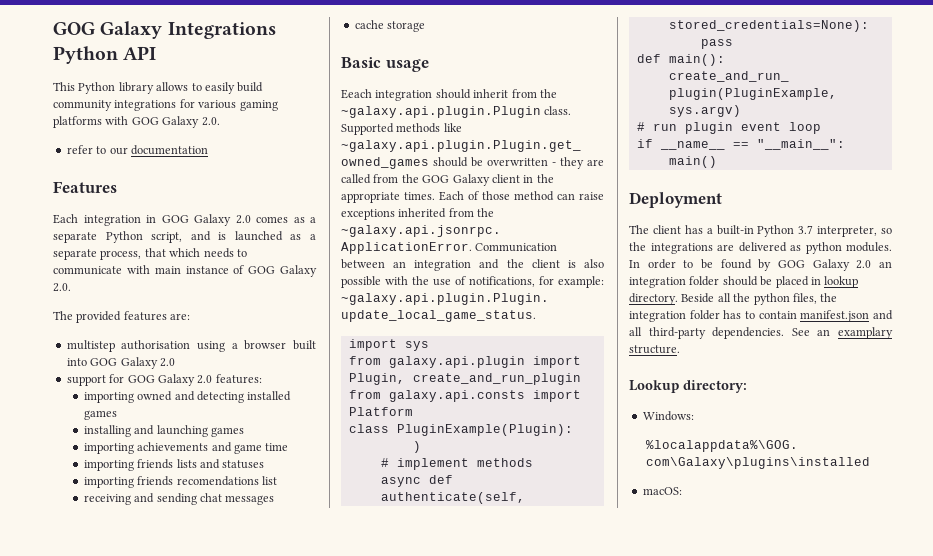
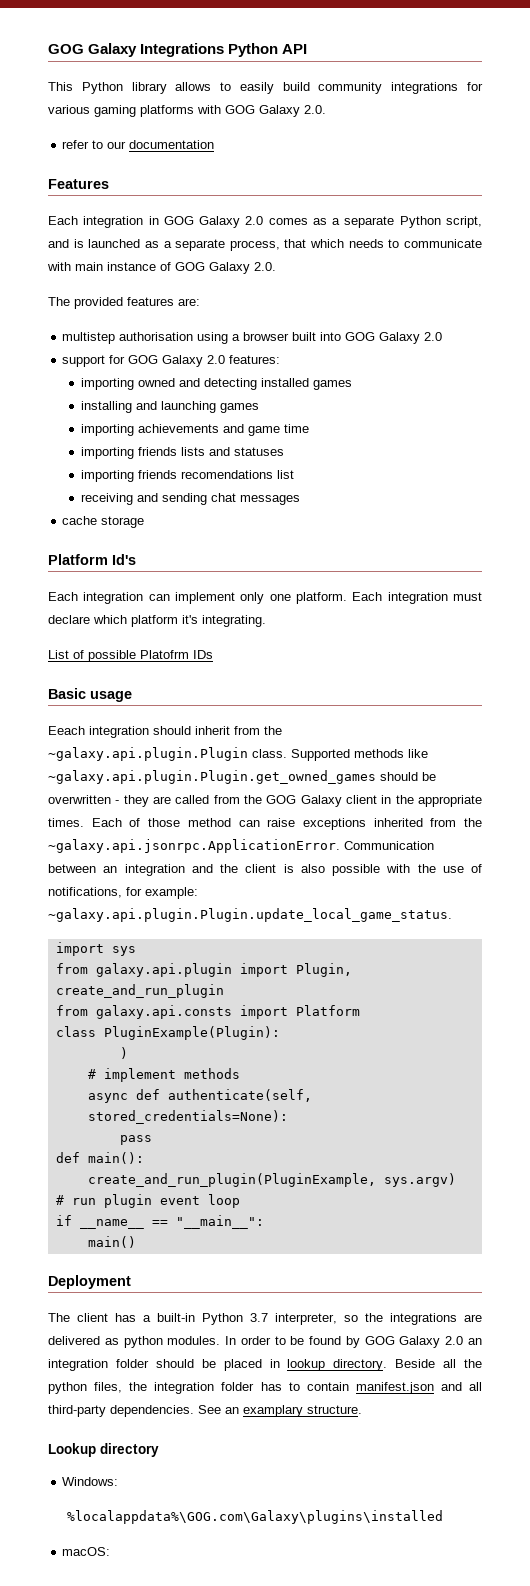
+ Platform Id's
+ Each integration can implement only one platform. Each integration must declare which platform it's integrating.
+ List of possible Platofrm IDs
- Lookup directory:
+ Lookup directory

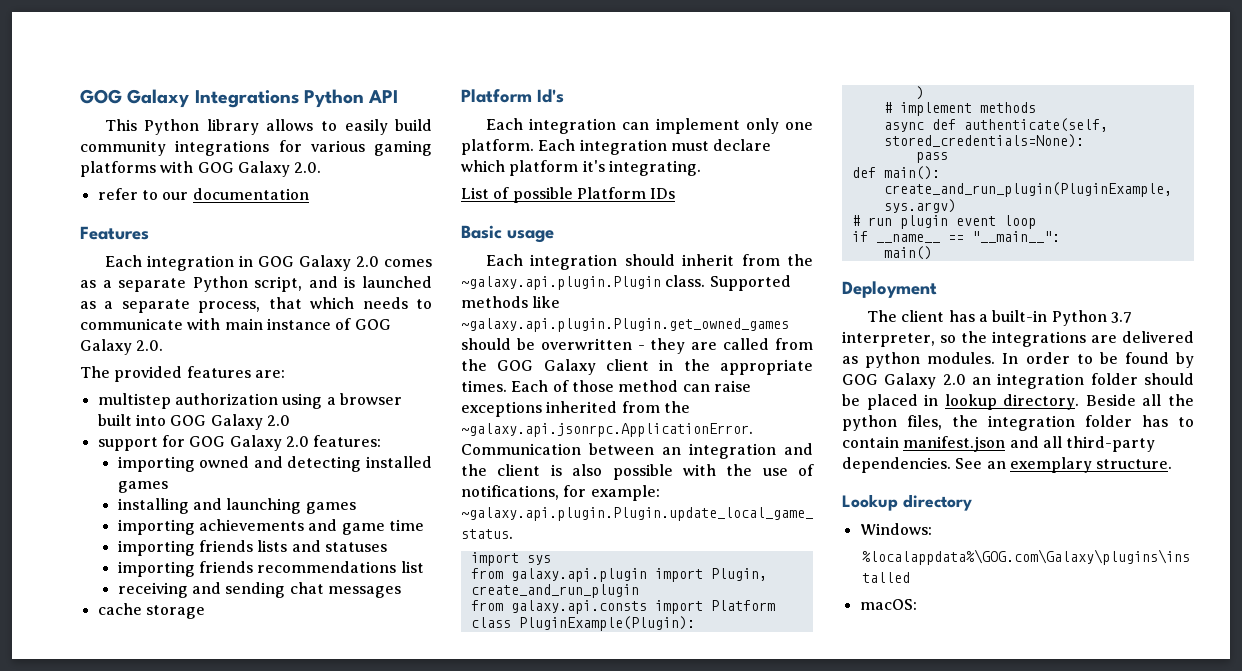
- multistep authorisation using a browser built into GOG Galaxy 2.0
+ multistep authorization using a browser built into GOG Galaxy 2.0
- importing friends recomendations list
+ importing friends recommendations list
- List of possible Platofrm IDs
+ List of possible Platform IDs
- Eeach integration should inherit from the ~galaxy.api.plugin.Plugin class.
+ Each integration should inherit from the ~galaxy.api.plugin.Plugin class.
- See an examplary structure.
+ See an exemplary structure.

